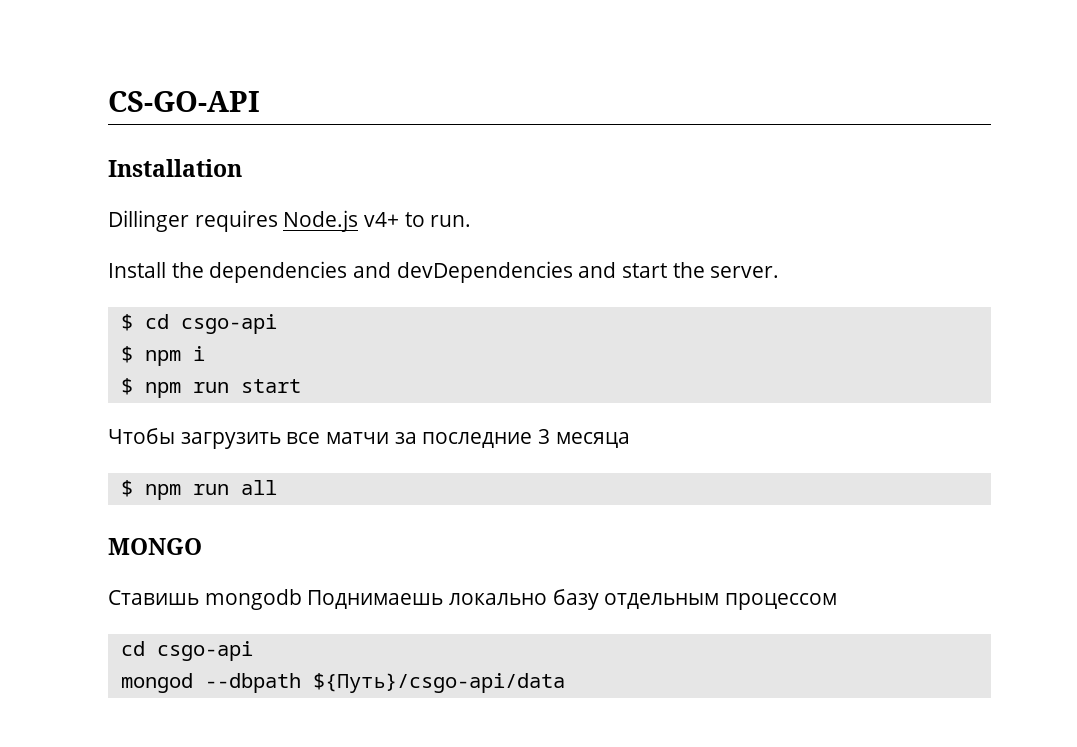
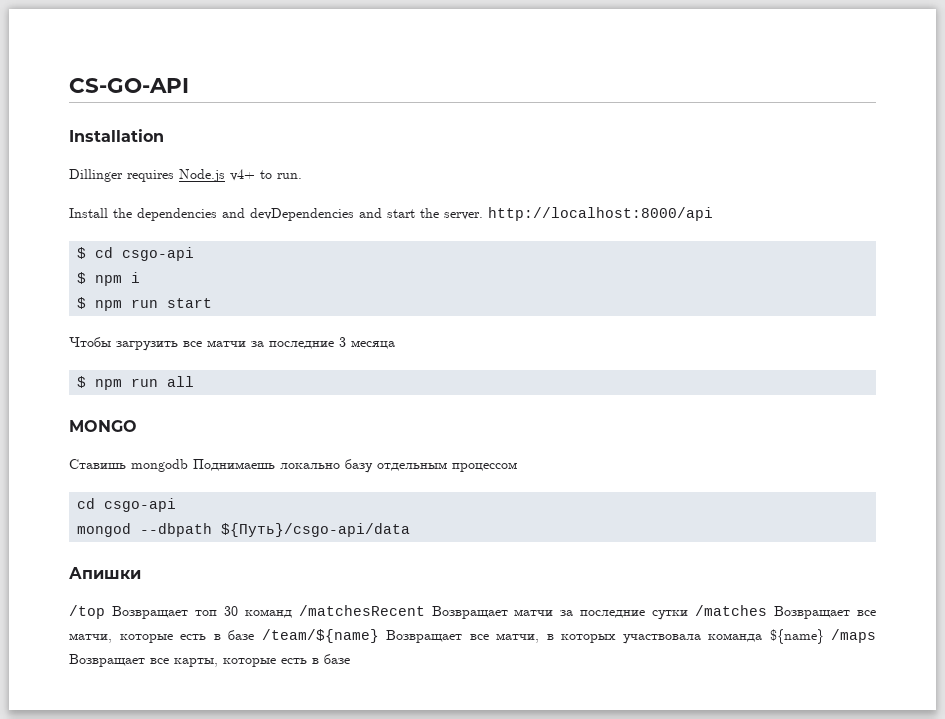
- Install the dependencies and devDependencies and start the server.
+ Install the dependencies and devDependencies and start the server. http://localhost:8000/api
+ Апишки
+ /top Возвращает топ 30 команд /matchesRecent Возвращает матчи за последние сутки /matches Возвращает все матчи, которые есть в базе /team/${name} Возвращает все матчи, в которых участвовала команда ${name} /maps Возвращает все карты, которые есть в базе

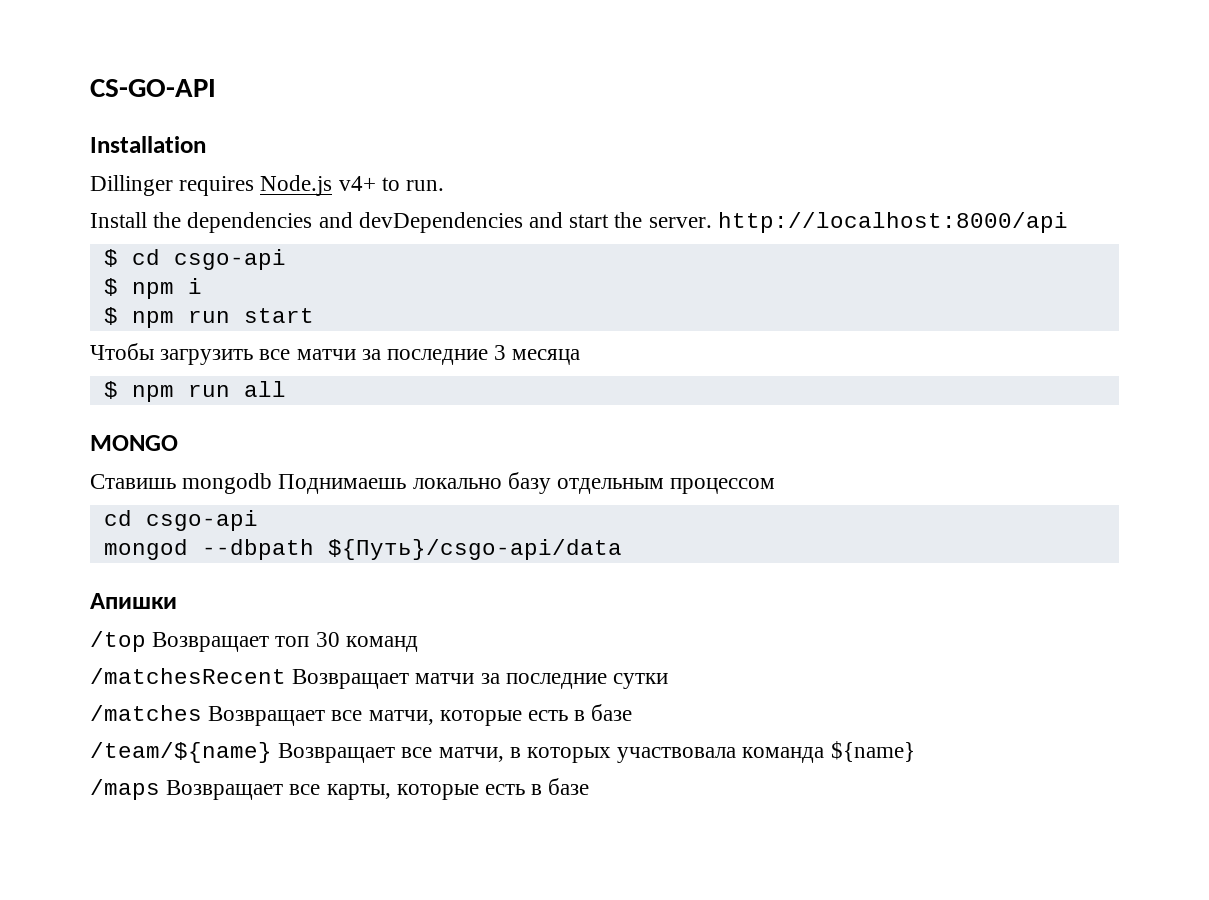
- /top Возвращает топ 30 команд /matchesRecent Возвращает матчи за последние сутки /matches Возвращает все матчи, которые есть в базе /team/${name} Возвращает все матчи, в которых участвовала команда ${name} /maps Возвращает все карты, которые есть в базе
+ /top Возвращает топ 30 команд
+ /matchesRecent Возвращает матчи за последние сутки
+ /matches Возвращает все матчи, которые есть в базе
+ /team/${name} Возвращает все матчи, в которых участвовала команда ${name}
+ /maps Возвращает все карты, которые есть в базе

